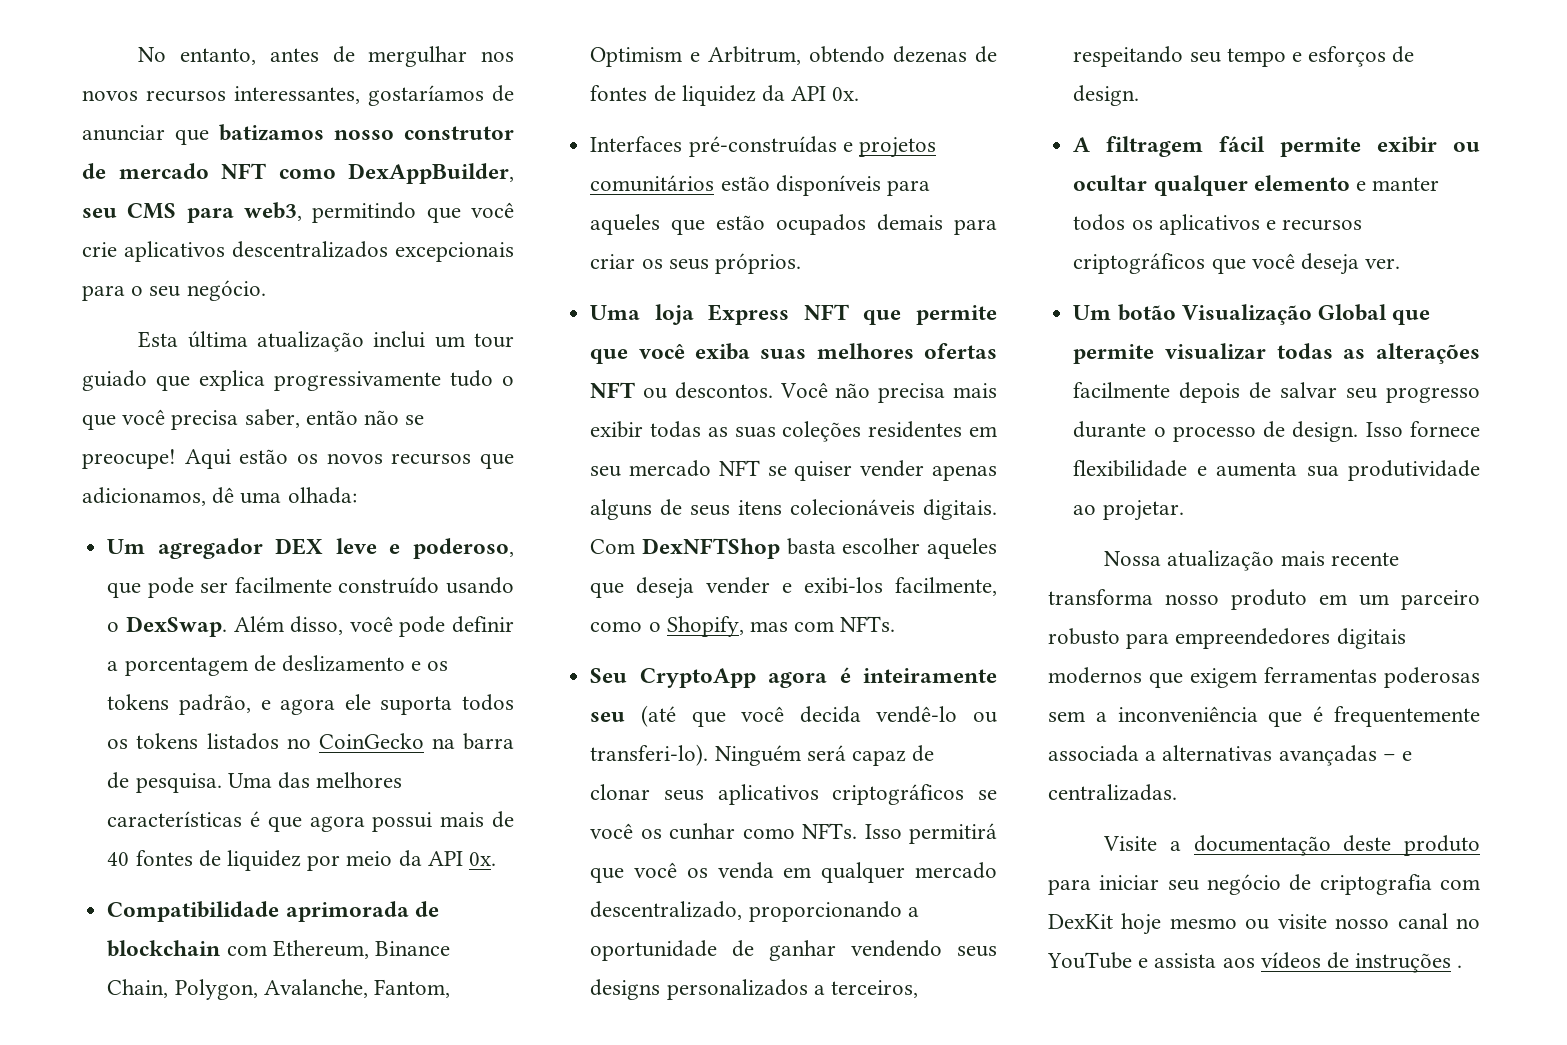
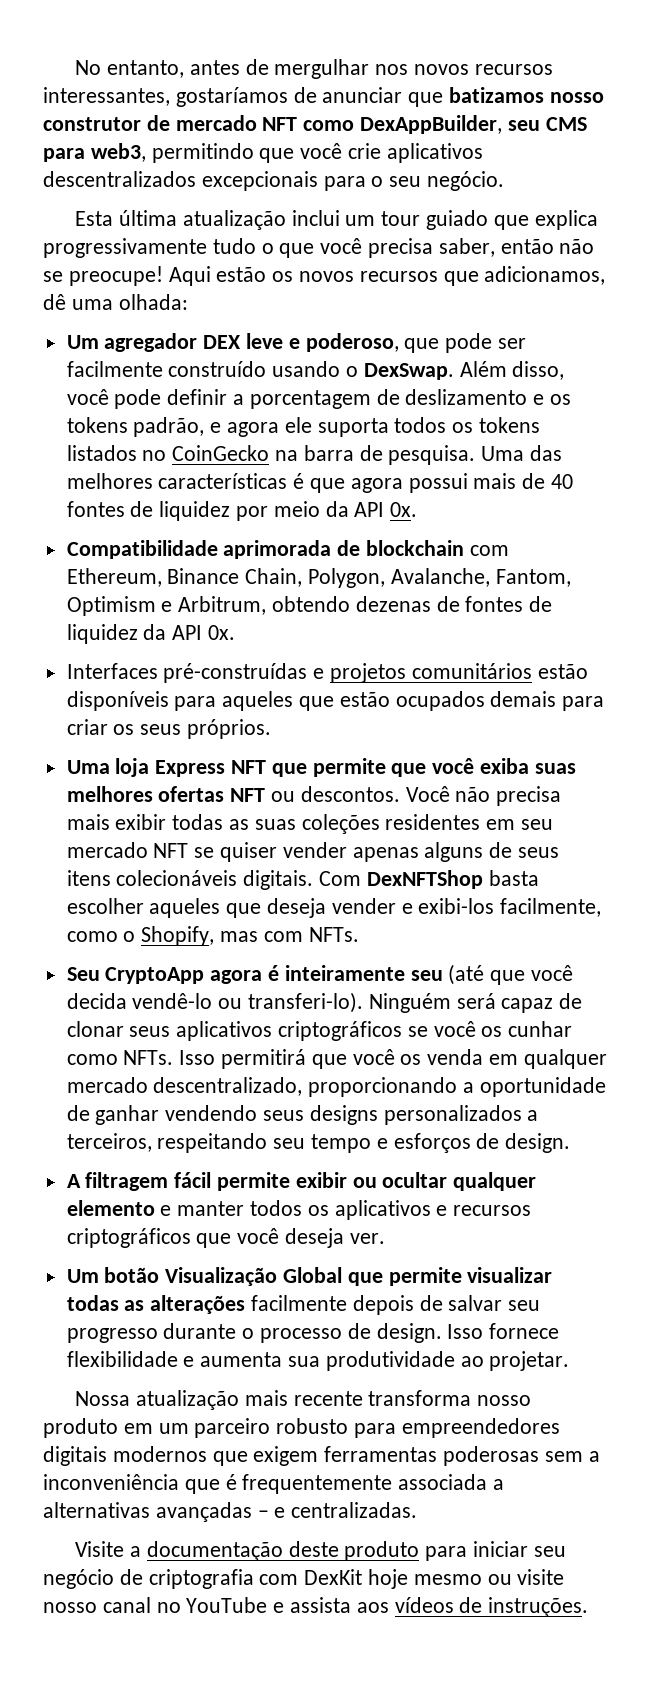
- Visite a documentação deste produto para iniciar seu negócio de criptografia com DexKit hoje mesmo ou visite nosso canal no YouTube e assista aos vídeos de instruções .
+ Visite a documentação deste produto para iniciar seu negócio de criptografia com DexKit hoje mesmo ou visite nosso canal no YouTube e assista aos vídeos de instruções.

